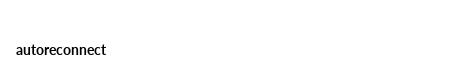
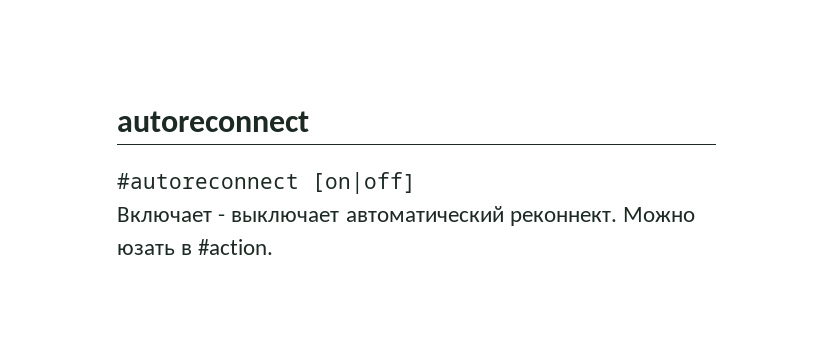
+ #autoreconnect [on|off]
+ Включает - выключает автоматический реконнект. Можно юзать в #action.

